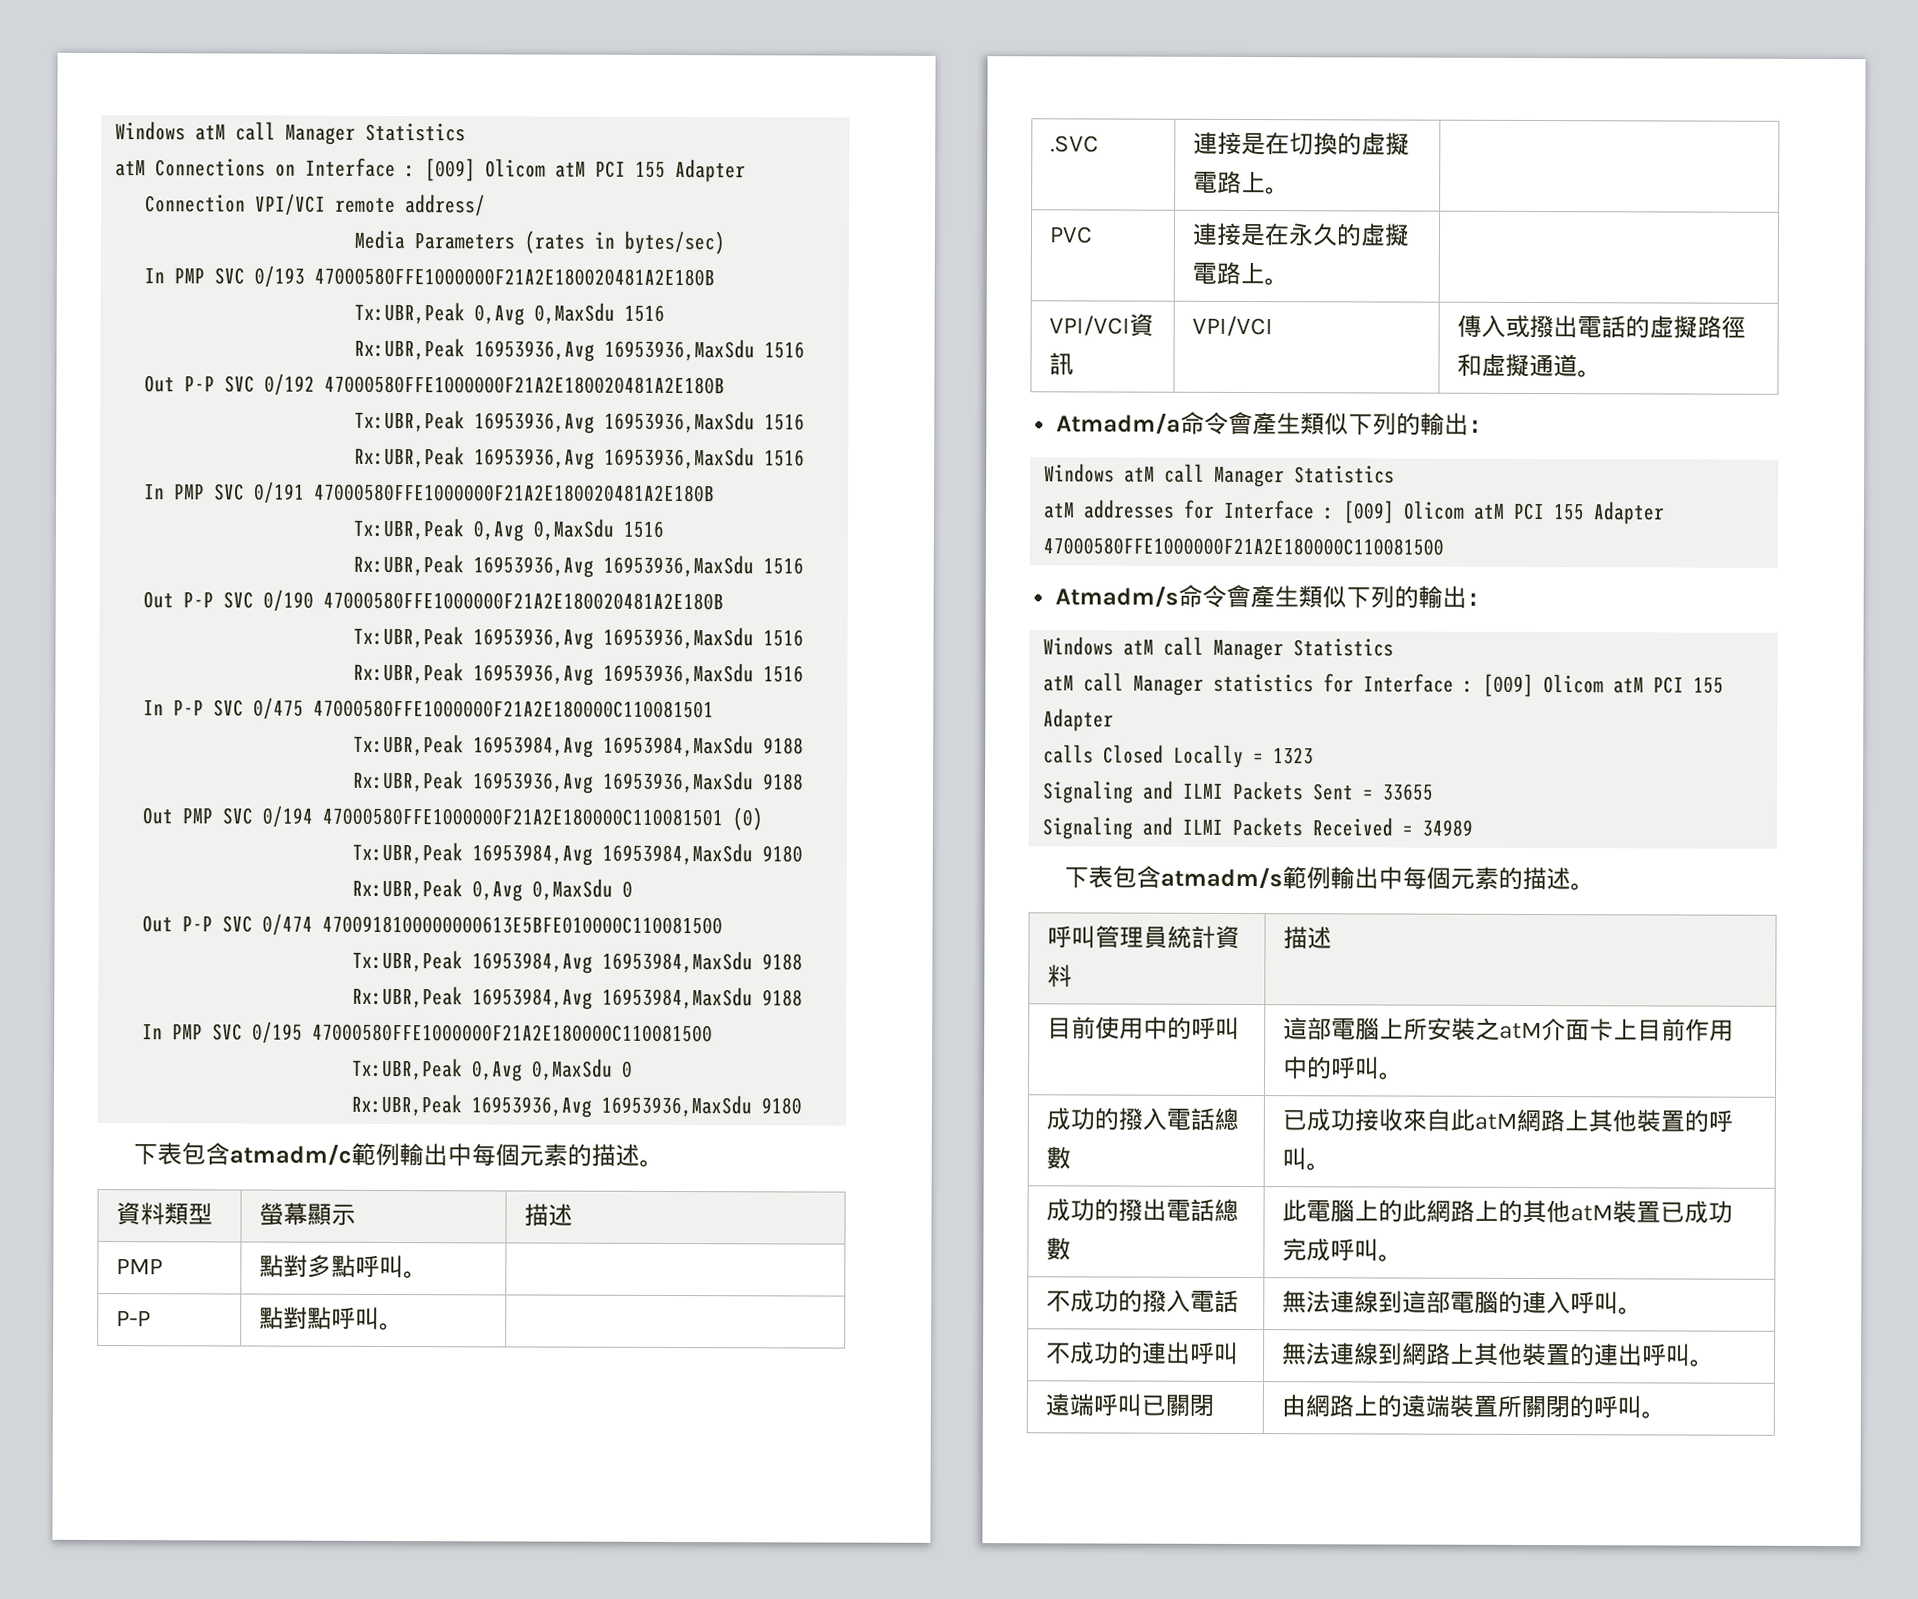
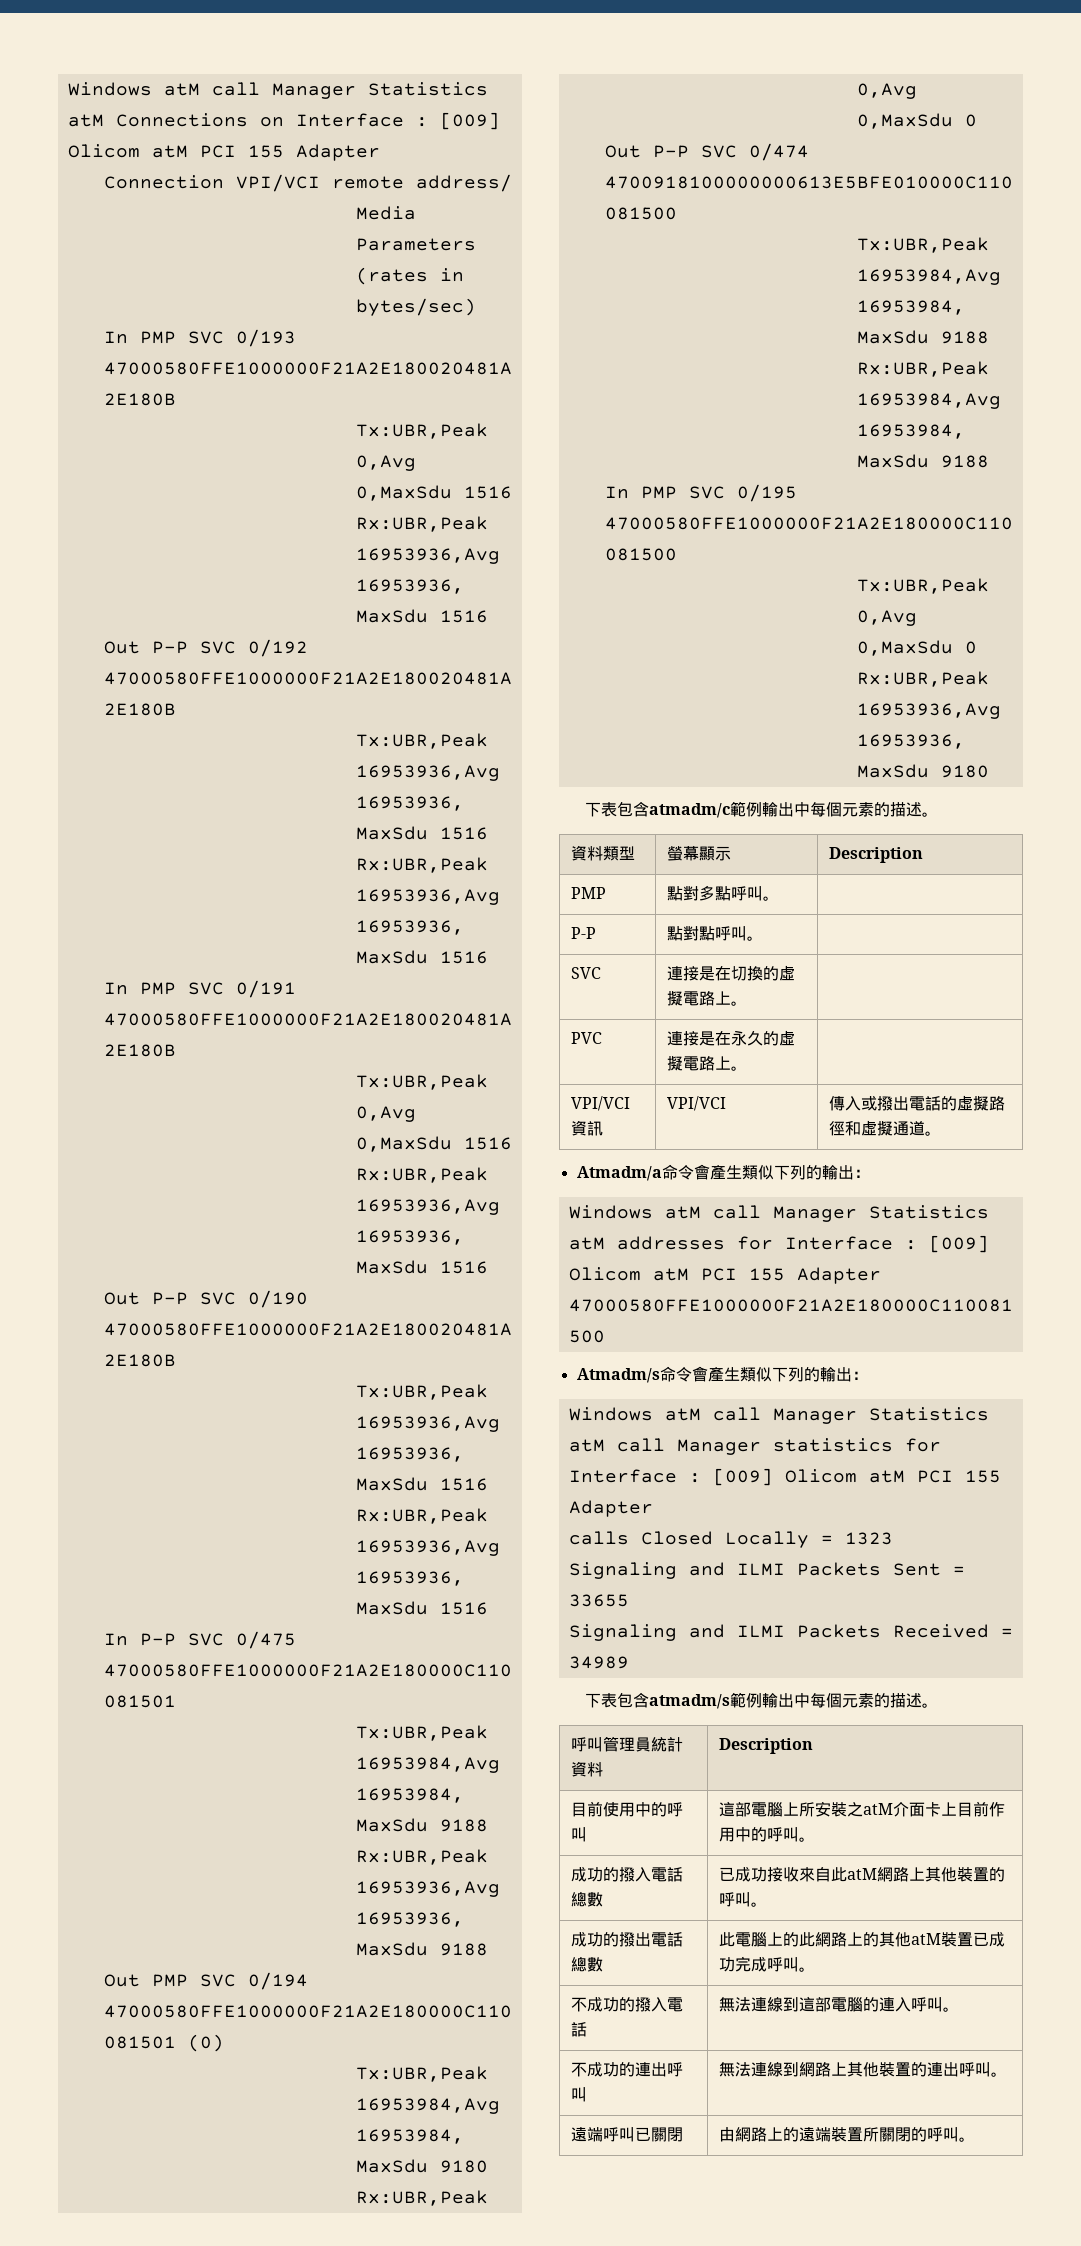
- 資料類型 | 螢幕顯示 | 描述
+ 資料類型 | 螢幕顯示 | Description
- .SVC | 連接是在切換的虛擬電路上。 |
+ SVC | 連接是在切換的虛擬電路上。 |
- 呼叫管理員統計資料 | 描述
+ 呼叫管理員統計資料 | Description

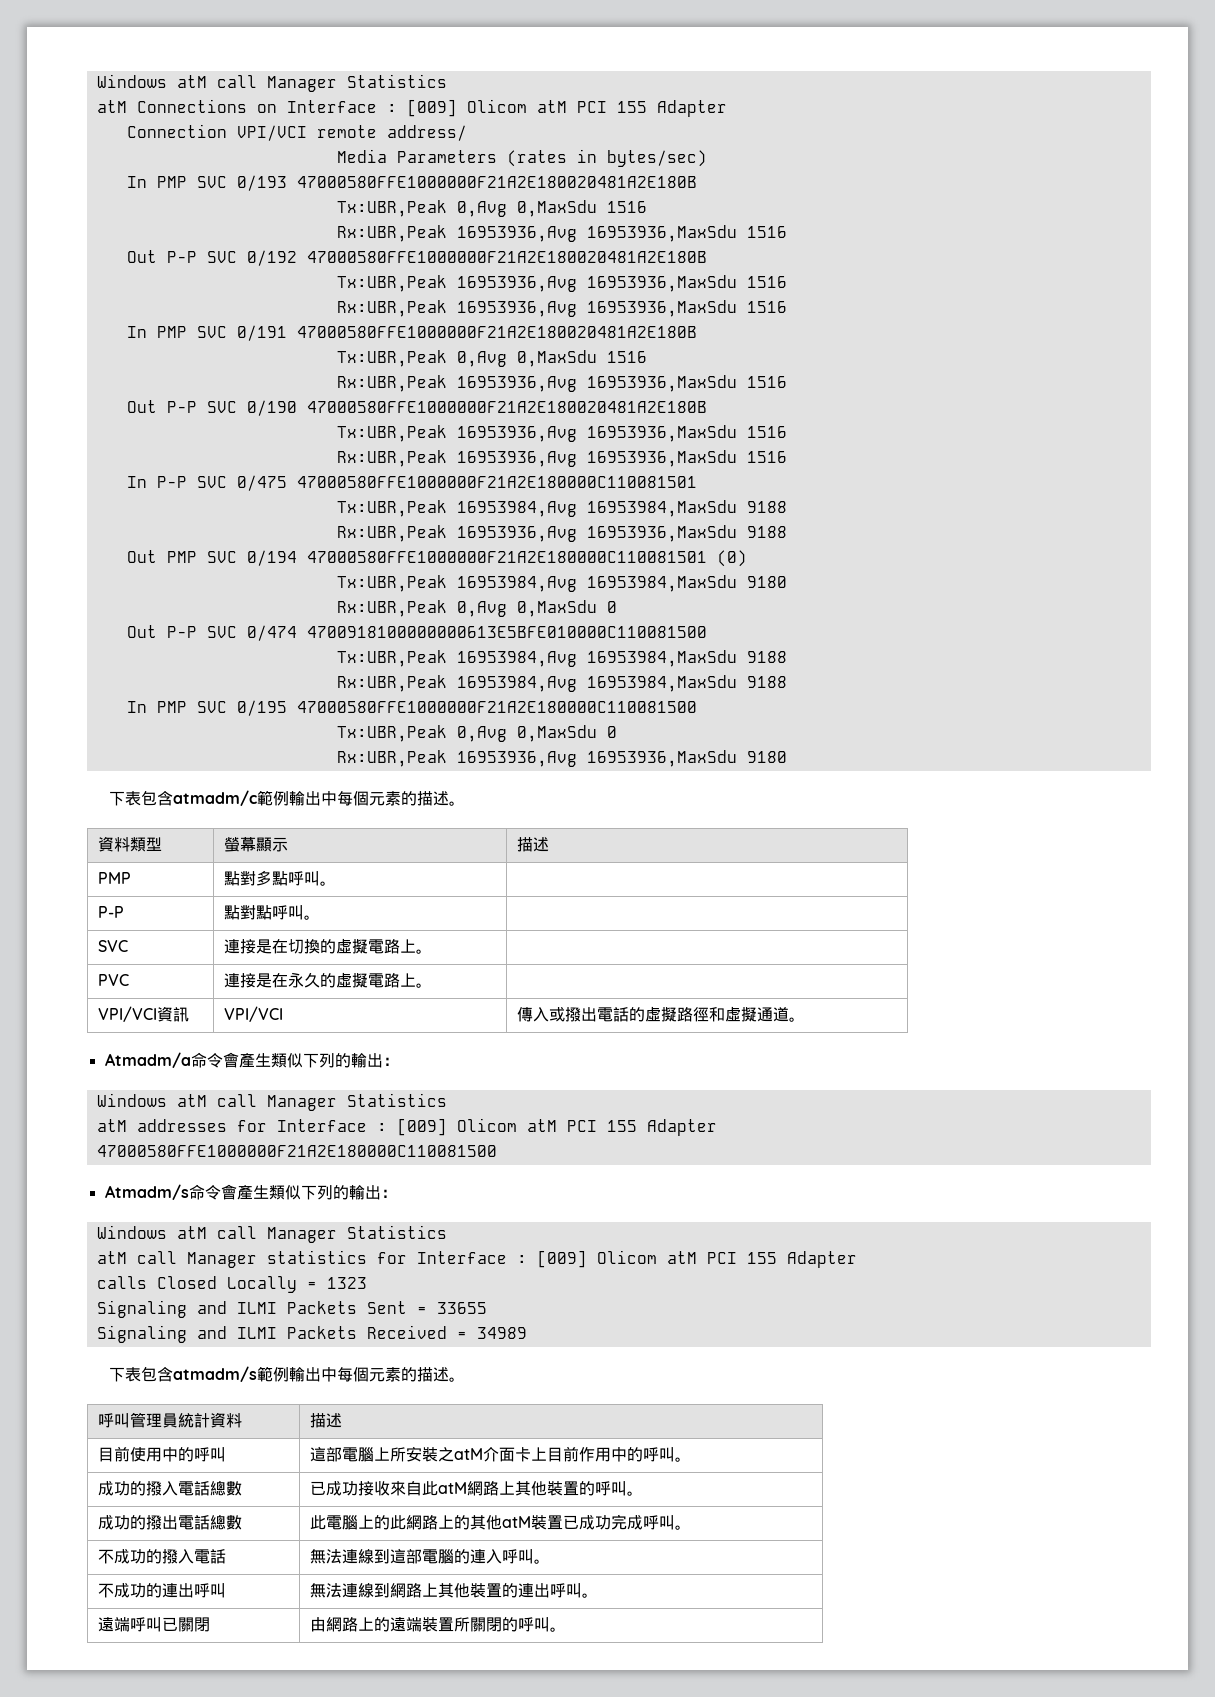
- 資料類型 | 螢幕顯示 | Description
+ 資料類型 | 螢幕顯示 | 描述
- 呼叫管理員統計資料 | Description
+ 呼叫管理員統計資料 | 描述

